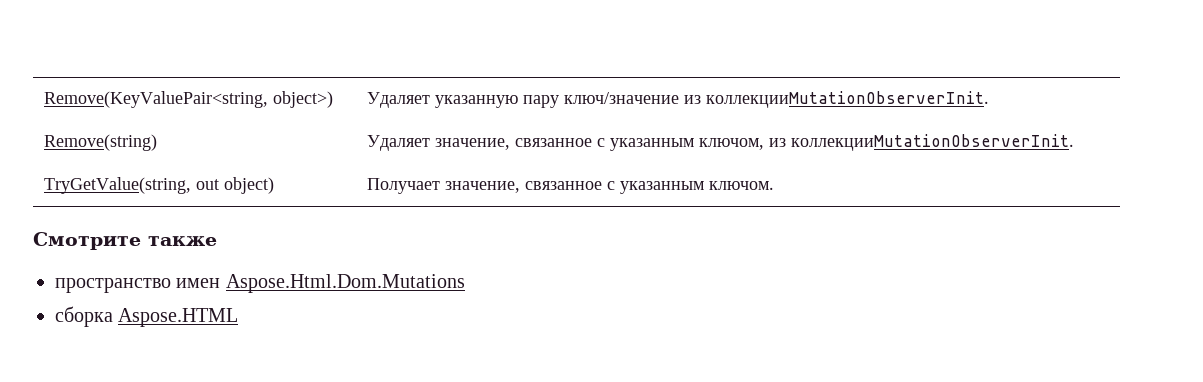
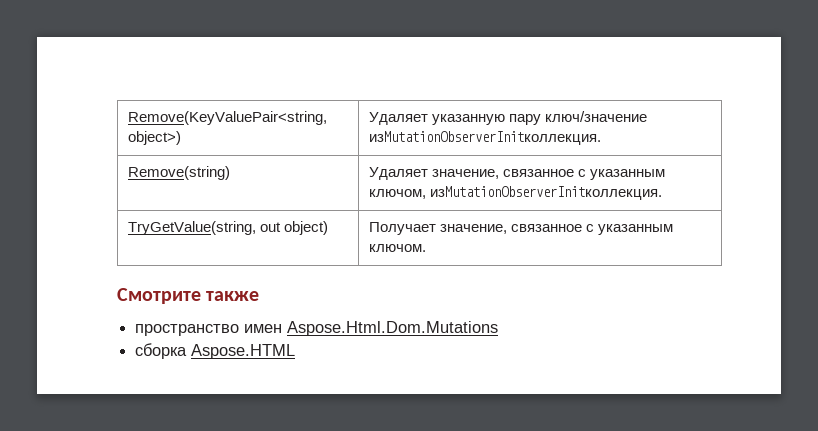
- Remove(KeyValuePair<string, object>) | Удаляет указанную пару ключ/значение из коллекцииMutationObserverInit.
+ Remove(KeyValuePair<string, object>) | Удаляет указанную пару ключ/значение изMutationObserverInitколлекция.
- Remove(string) | Удаляет значение, связанное с указанным ключом, из коллекцииMutationObserverInit.
+ Remove(string) | Удаляет значение, связанное с указанным ключом, изMutationObserverInitколлекция.

